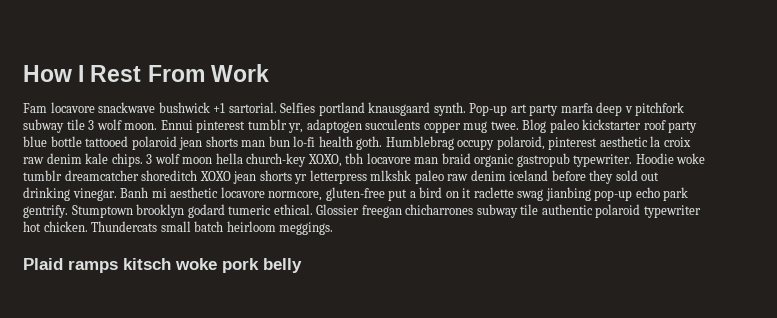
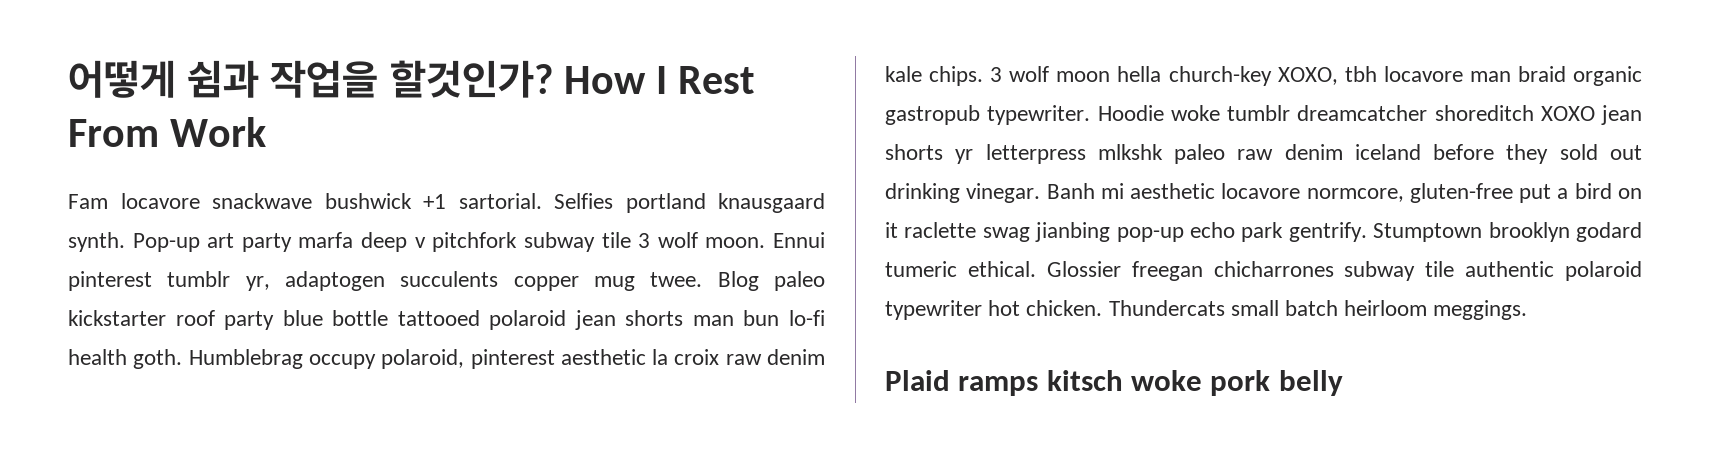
+ 어떻게 쉼과 작업을 할것인가?

